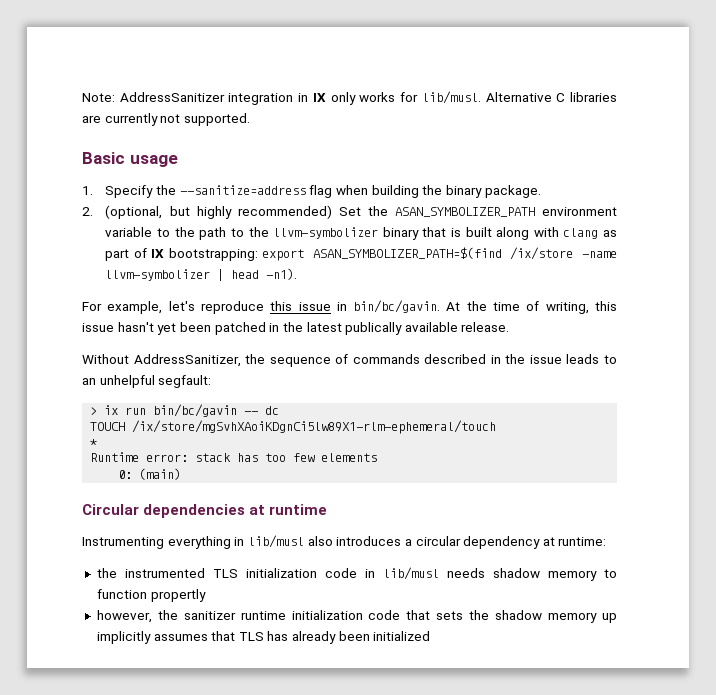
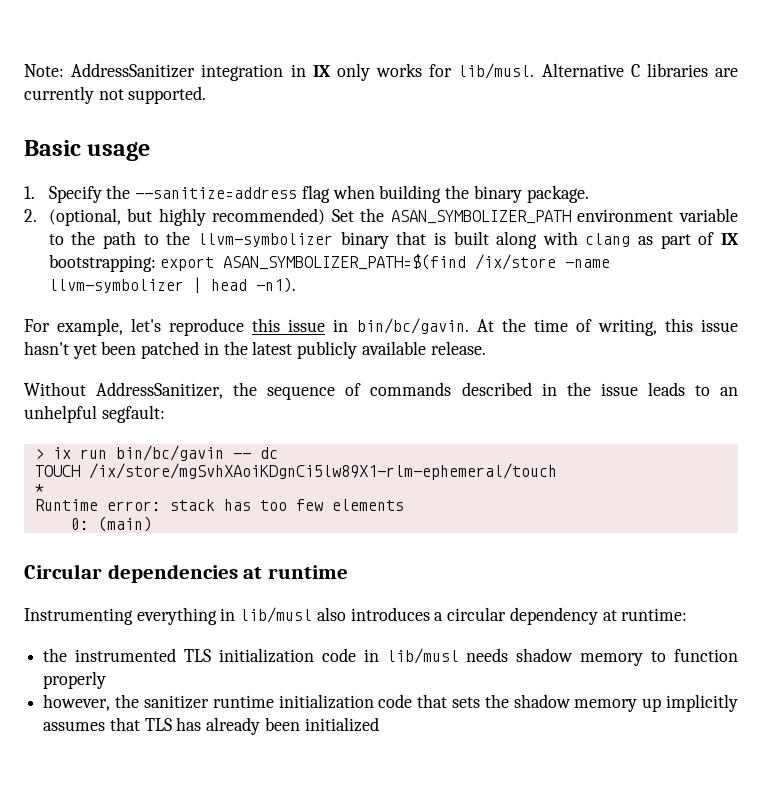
- At the time of writing, this issue hasn't yet been patched in the latest publically available release.
+ At the time of writing, this issue hasn't yet been patched in the latest publicly available release.
- the instrumented TLS initialization code in lib/musl needs shadow memory to function propertly
+ the instrumented TLS initialization code in lib/musl needs shadow memory to function properly

